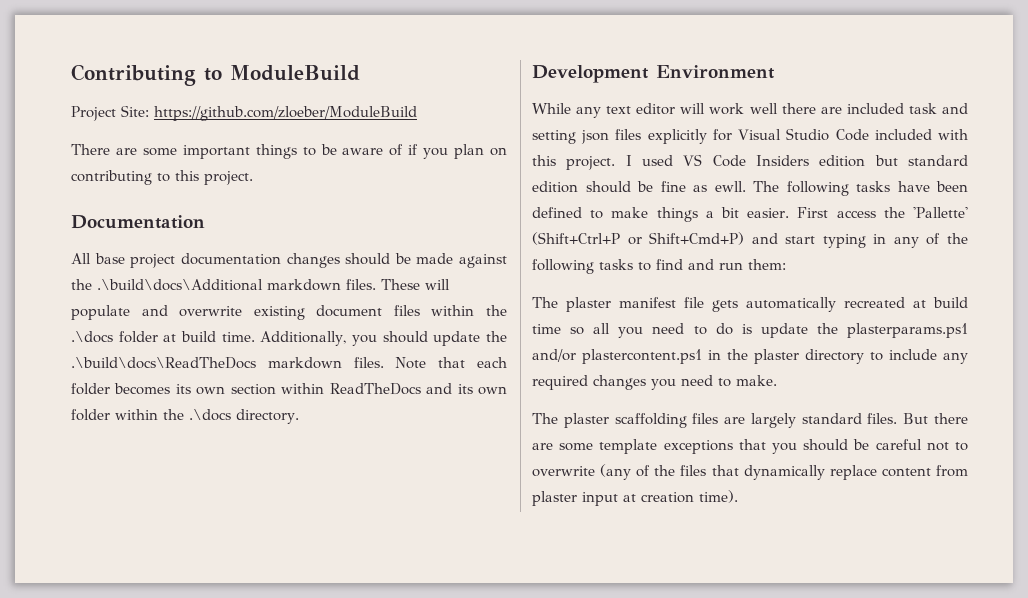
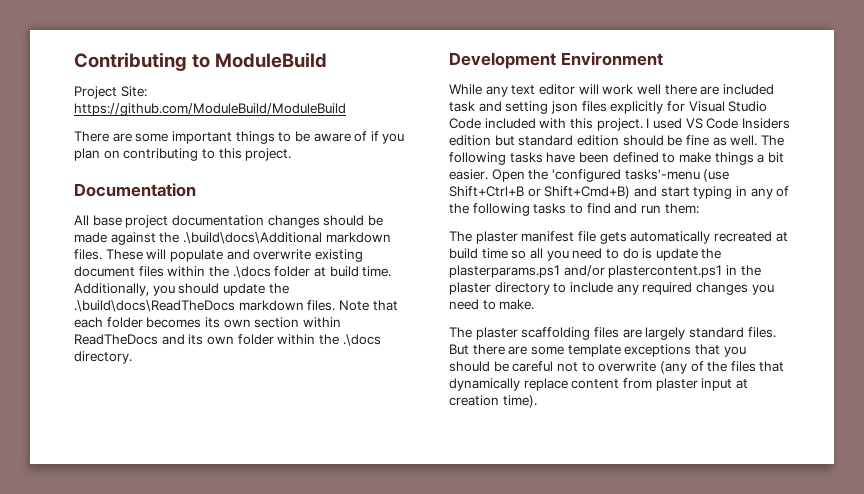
- Project Site: https://github.com/zloeber/ModuleBuild
+ Project Site: https://github.com/ModuleBuild/ModuleBuild
- I used VS Code Insiders edition but standard edition should be fine as ewll.
+ I used VS Code Insiders edition but standard edition should be fine as well.
- First access the 'Pallette' (Shift+Ctrl+P or Shift+Cmd+P) and start typing in any of the following tasks to find and run them:
+ Open the 'configured tasks'-menu (use Shift+Ctrl+B or Shift+Cmd+B) and start typing in any of the following tasks to find and run them:

